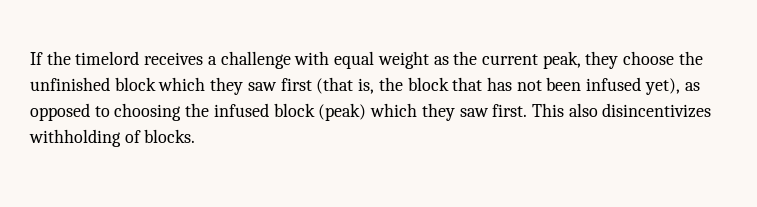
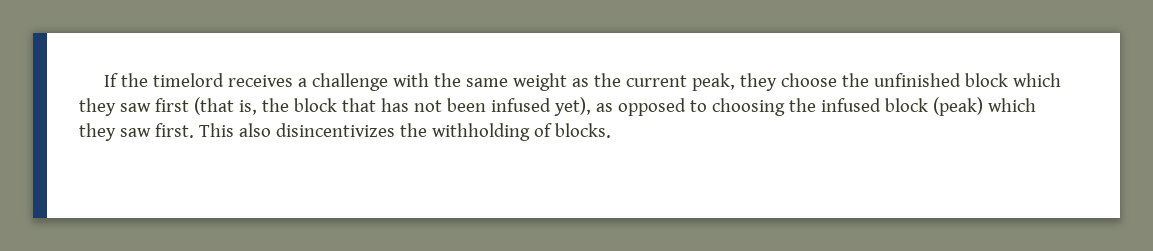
- If the timelord receives a challenge with equal weight as the current peak, they choose the unfinished block which they saw first (that is, the block that has not been infused yet), as opposed to choosing the infused block (peak) which they saw first.
+ If the timelord receives a challenge with the same weight as the current peak, they choose the unfinished block which they saw first (that is, the block that has not been infused yet), as opposed to choosing the infused block (peak) which they saw first.
- This also disincentivizes withholding of blocks.
+ This also disincentivizes the withholding of blocks.

